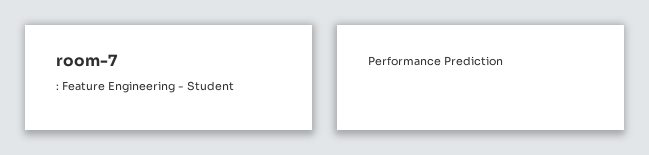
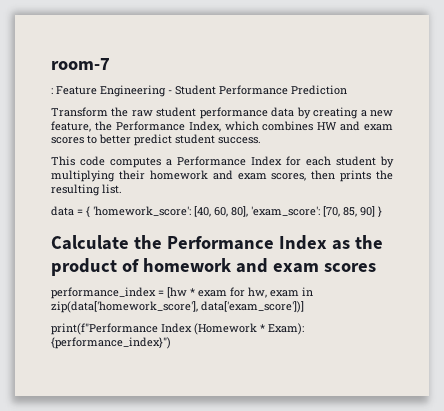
+ Transform the raw student performance data by creating a new feature, the Performance Index, which combines HW and exam scores to better predict student success.
+ This code computes a Performance Index for each student by multiplying their homework and exam scores, then prints the resulting list.
+ data = { 'homework_score': [40, 60, 80], 'exam_score': [70, 85, 90] }
+ Calculate the Performance Index as the product of homework and exam scores
+ performance_index = [hw * exam for hw, exam in zip(data['homework_score'], data['exam_score'])]
+ print(f"Performance Index (Homework * Exam): {performance_index}")

